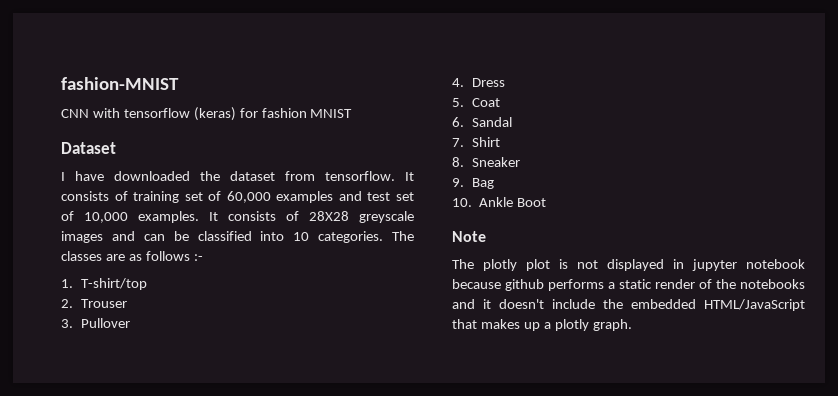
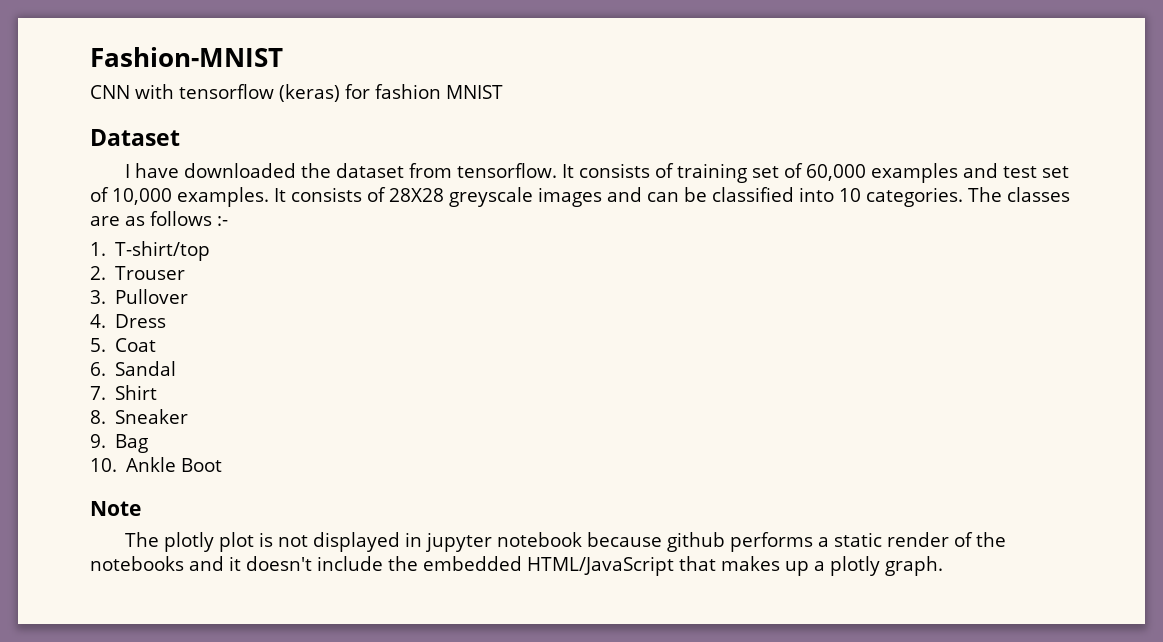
- fashion-MNIST
+ Fashion-MNIST

